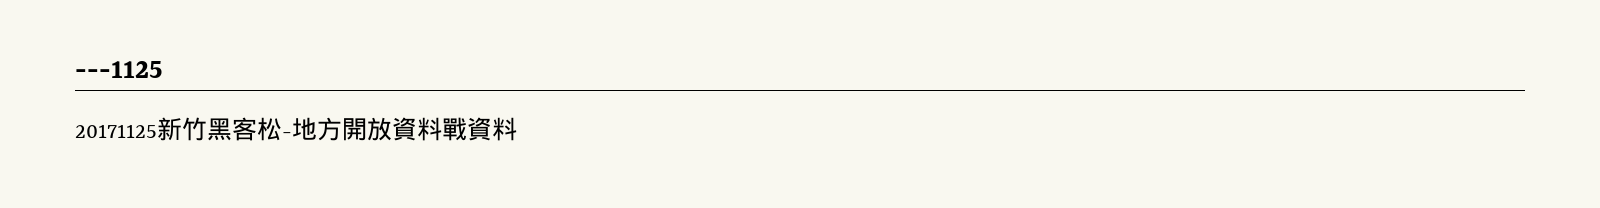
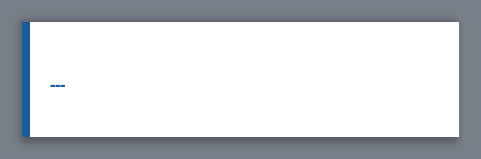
- ---1125
- 20171125新竹黑客松-地方開放資料戰資料
+ ---

